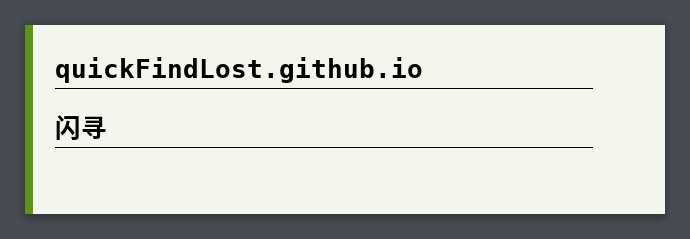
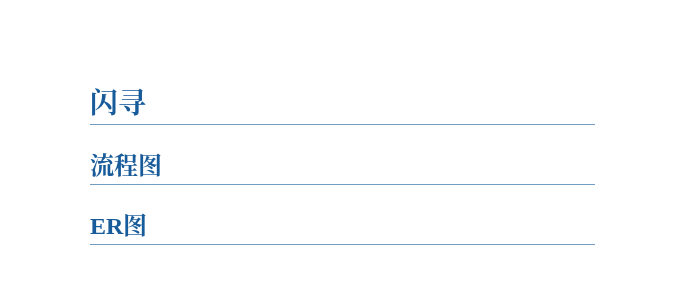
- quickFindLost.github.io
+ 流程图
+ ER图

